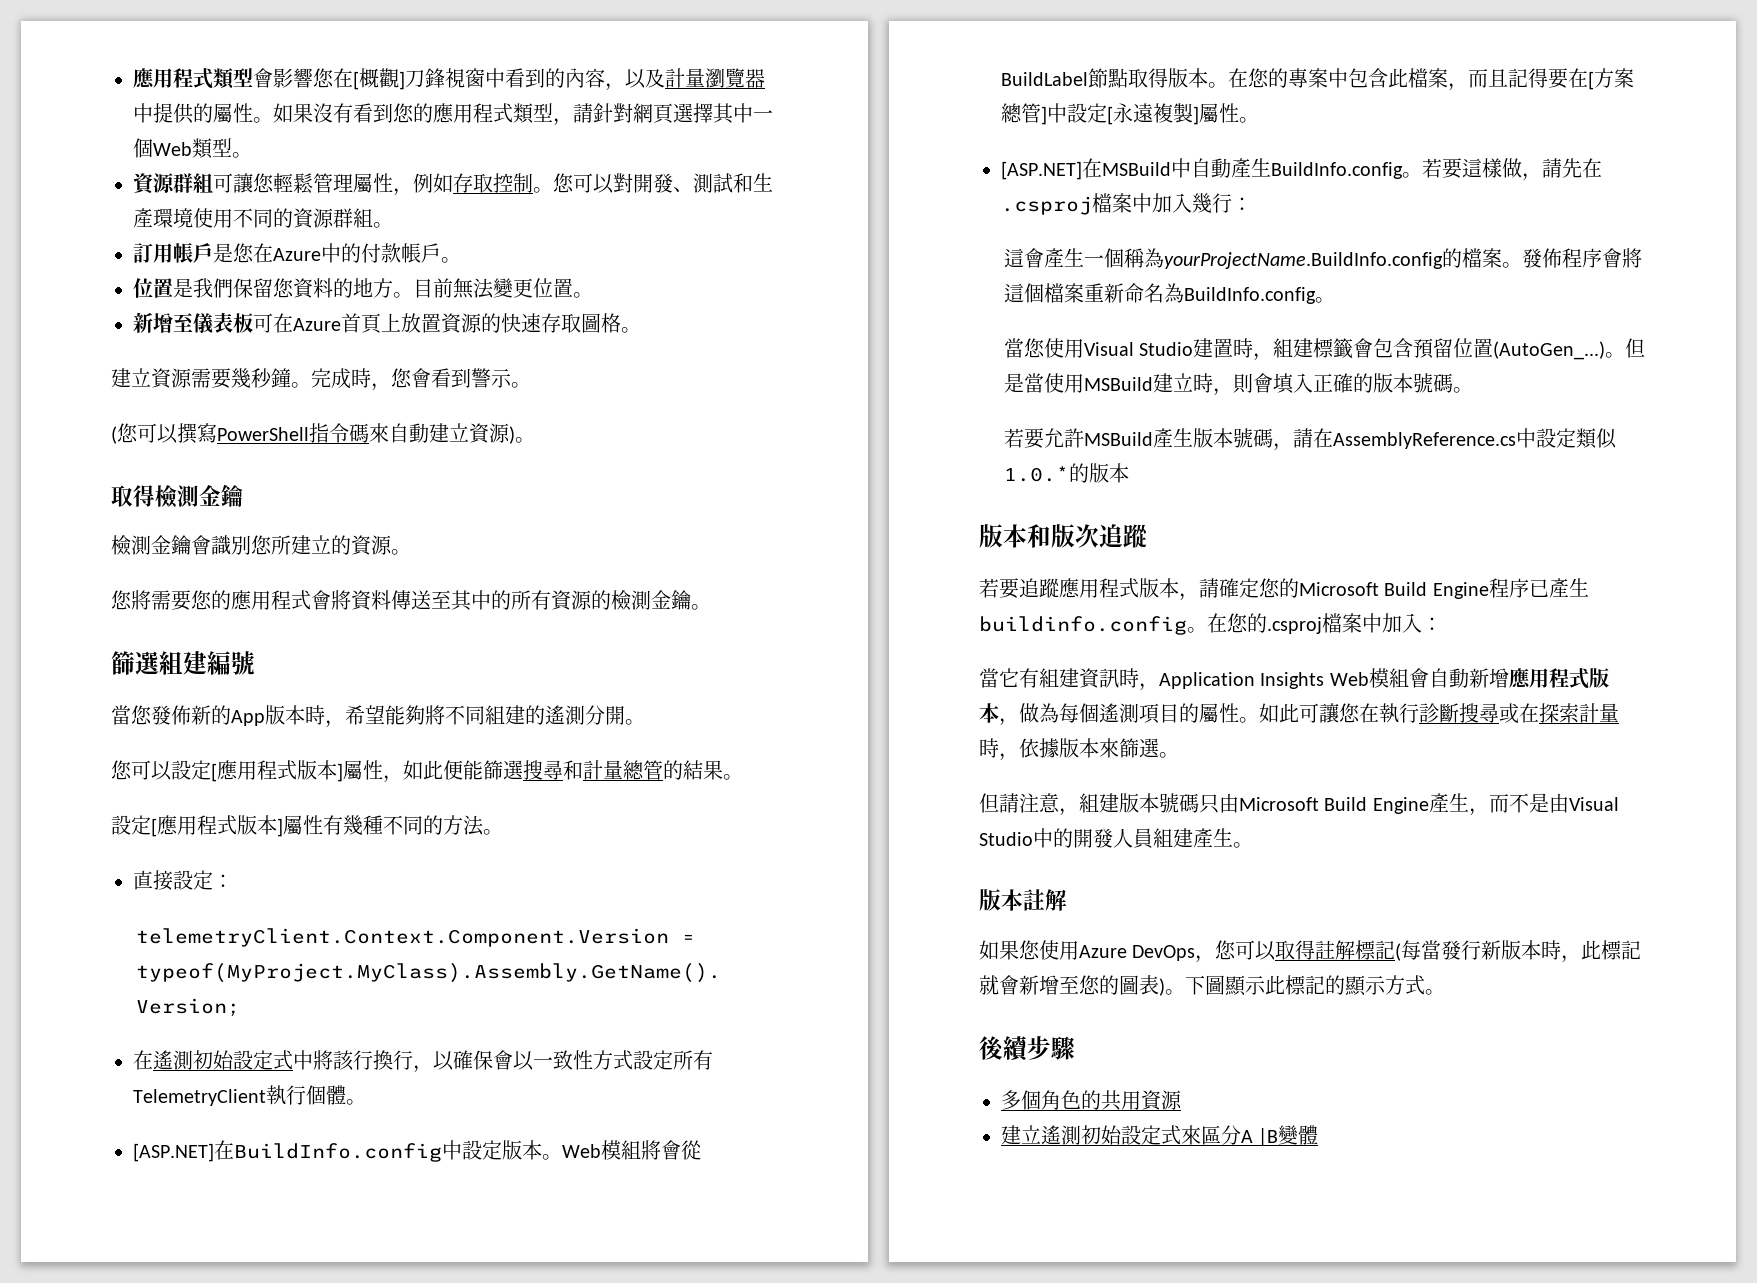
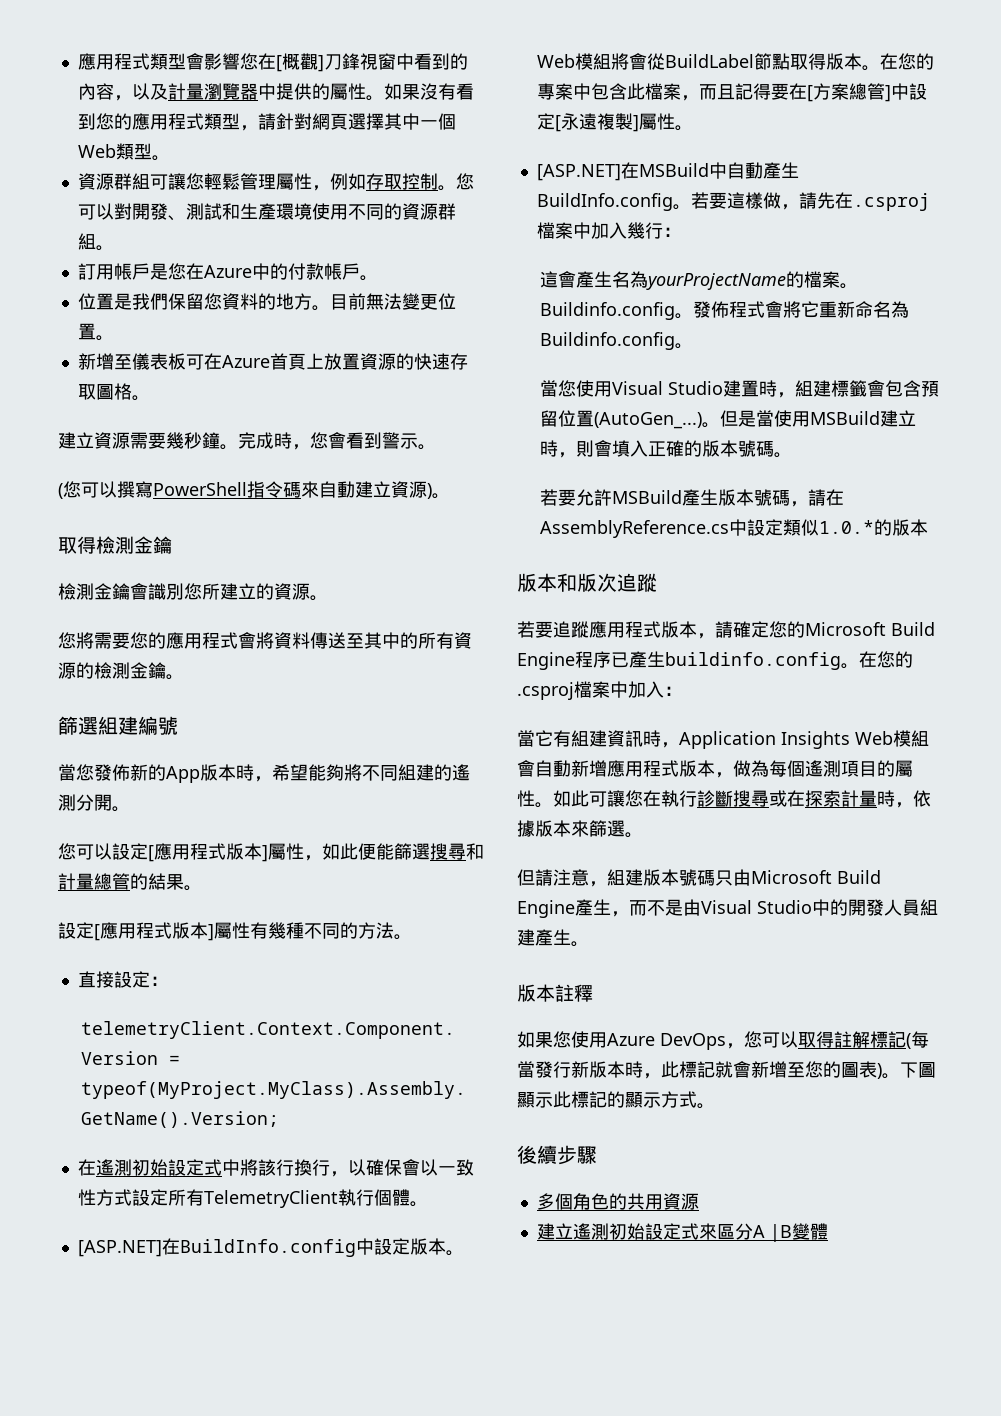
- 這會產生一個稱為yourProjectName.BuildInfo.config的檔案。發佈程序會將這個檔案重新命名為BuildInfo.config。
+ 這會產生名為yourProjectName的檔案。Buildinfo.config。發佈程式會將它重新命名為Buildinfo.config。
- 版本註解
+ 版本註釋

